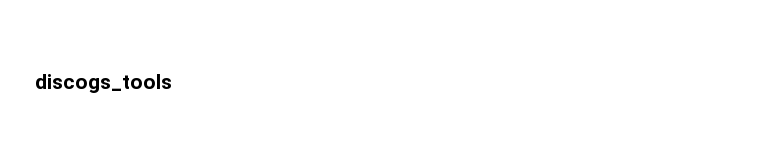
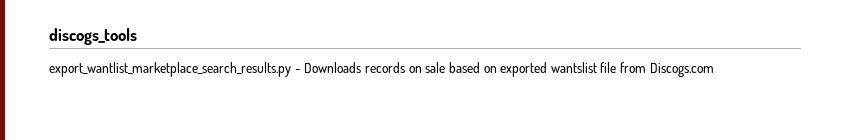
+ export_wantlist_marketplace_search_results.py - Downloads records on sale based on exported wantslist file from Discogs.com

